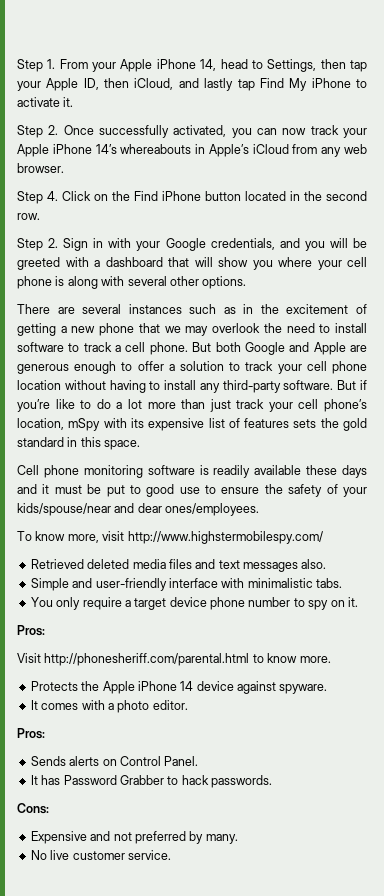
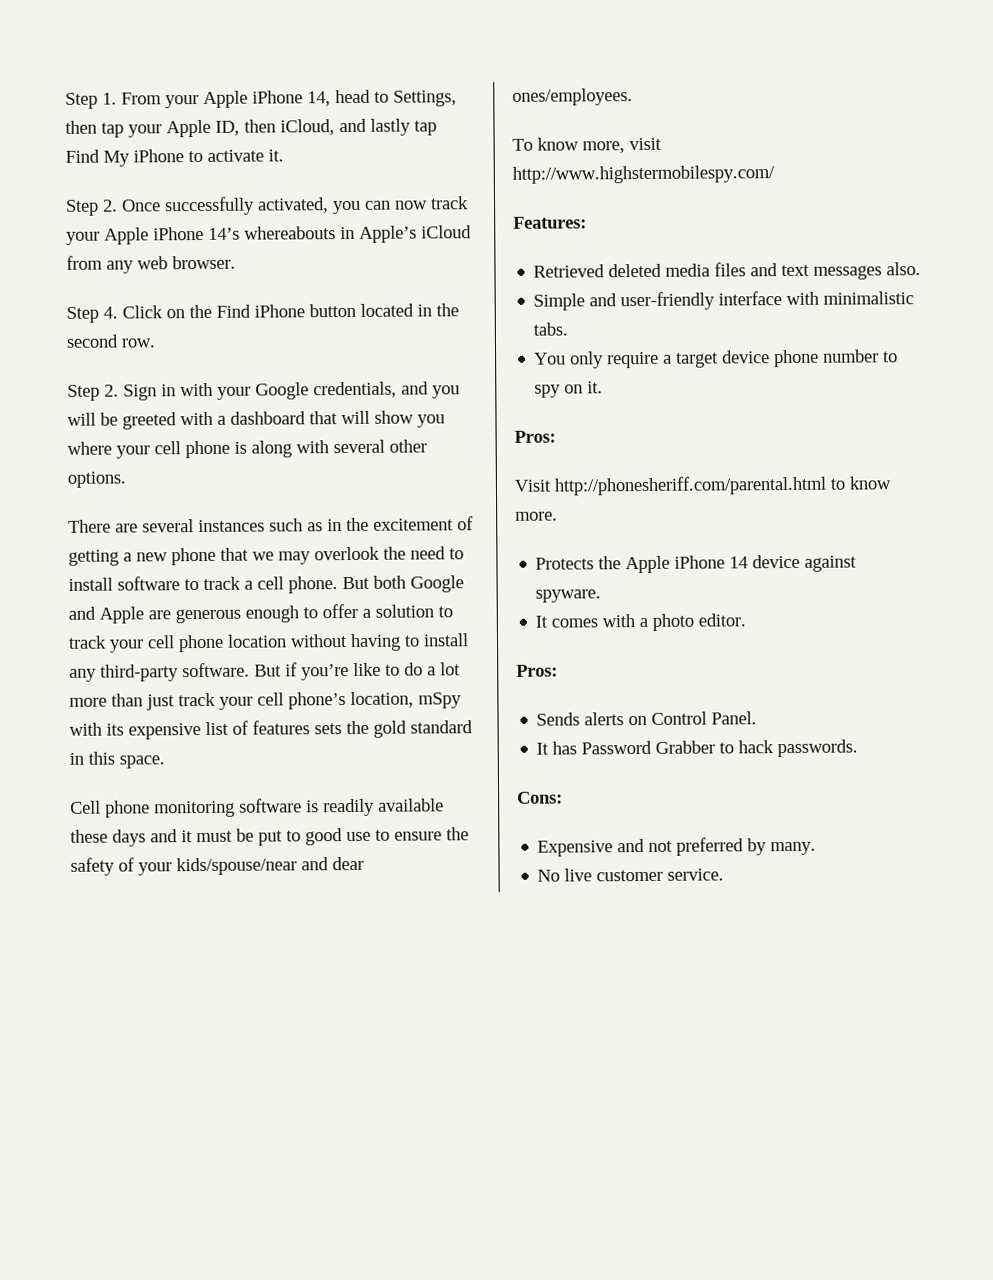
+ Features:

